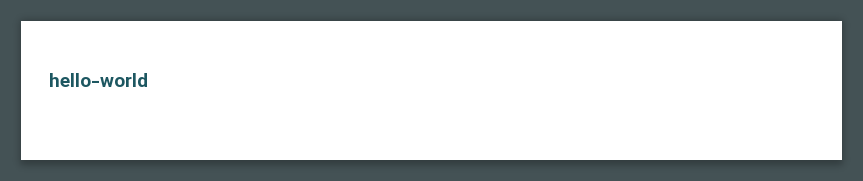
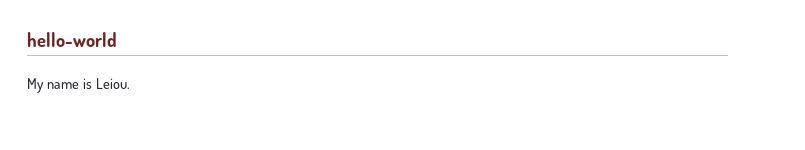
+ My name is Leiou.

